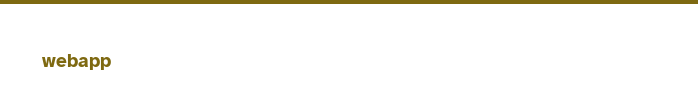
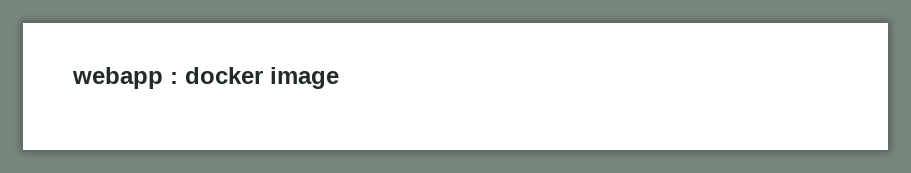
- webapp
+ webapp : docker image

